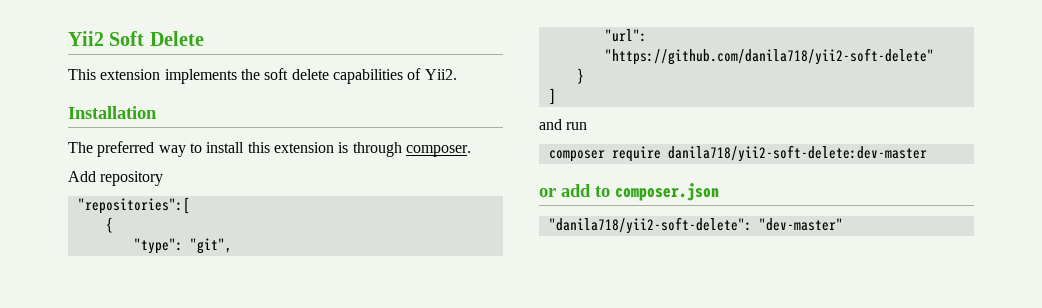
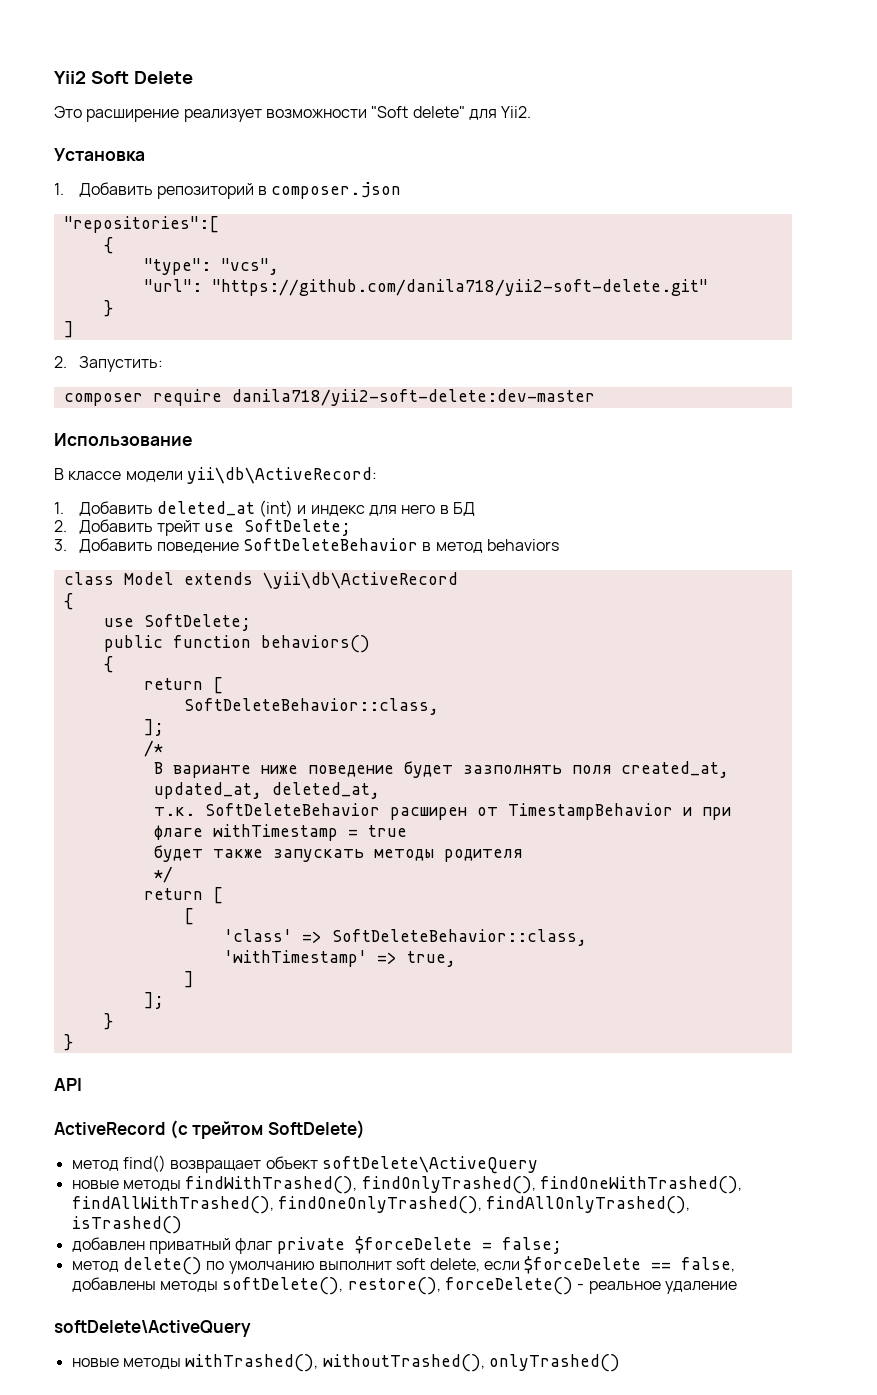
- This extension implements the soft delete capabilities of Yii2.
- Installation
- The preferred way to install this extension is through composer.
- Add repository
+ Это расширение реализует возможности "Soft delete" для Yii2.
+ Установка
+ 1. Добавить репозиторий в composer.json
- "type": "git",
+ "type": "vcs",
- "url": "https://github.com/danila718/yii2-soft-delete"
+ "url": "https://github.com/danila718/yii2-soft-delete.git"
- and run
+ 2. Запустить:
- or add to composer.json
- "danila718/yii2-soft-delete": "dev-master"
+ Использование
+ В классе модели yii\db\ActiveRecord:
+ 1. Добавить deleted_at (int) и индекс для него в БД
+ 2. Добавить трейт use SoftDelete;
+ 3. Добавить поведение SoftDeleteBehavior в метод behaviors
+ class Model extends \yii\db\ActiveRecord
+ {
+ use SoftDelete;
+ public function behaviors()
+ {
+ return [
+ SoftDeleteBehavior::class,
+ ];
+ /*
+ В варианте ниже поведение будет зазполнять поля created_at, updated_at, deleted_at,
+ т.к. SoftDeleteBehavior расширен от TimestampBehavior и при флаге withTimestamp = true
+ будет также запускать методы родителя
+ */
+ return [
+ [
+ 'class' => SoftDeleteBehavior::class,
+ 'withTimestamp' => true,
+ ]
+ ];
+ }
+ }
+ API
+ ActiveRecord (с трейтом SoftDelete)
+ метод find() возвращает объект softDelete\ActiveQuery
+ новые методы findWithTrashed(), findOnlyTrashed(), findOneWithTrashed(), findAllWithTrashed(), findOneOnlyTrashed(), findAllOnlyTrashed(), isTrashed()
+ добавлен приватный флаг private $forceDelete = false;
+ метод delete() по умолчанию выполнит soft delete, если $forceDelete == false, добавлены методы softDelete(), restore(), forceDelete() - реальное удаление
+ softDelete\ActiveQuery
+ новые методы withTrashed(), withoutTrashed(), onlyTrashed()

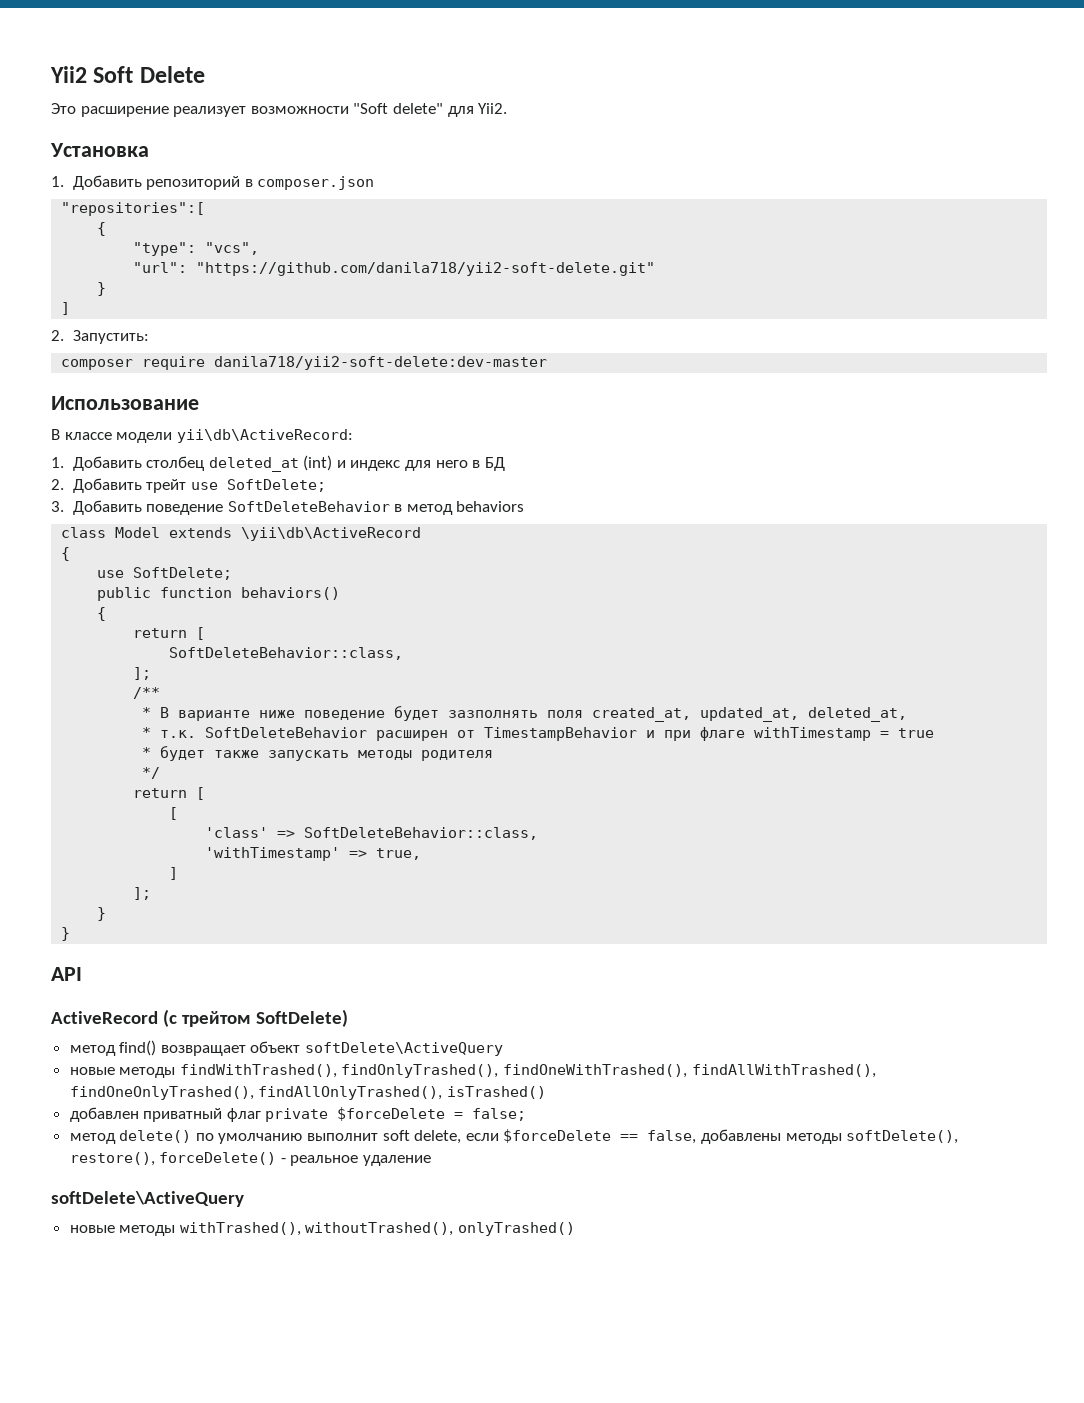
- 1. Добавить deleted_at (int) и индекс для него в БД
+ 1. Добавить столбец deleted_at (int) и индекс для него в БД
- /*
- В варианте ниже поведение будет зазполнять поля created_at, updated_at, deleted_at,
+ /**
+ * В варианте ниже поведение будет зазполнять поля created_at, updated_at, deleted_at,
- т.к. SoftDeleteBehavior расширен от TimestampBehavior и при флаге withTimestamp = true
+ * т.к. SoftDeleteBehavior расширен от TimestampBehavior и при флаге withTimestamp = true
- будет также запускать методы родителя
+ * будет также запускать методы родителя

